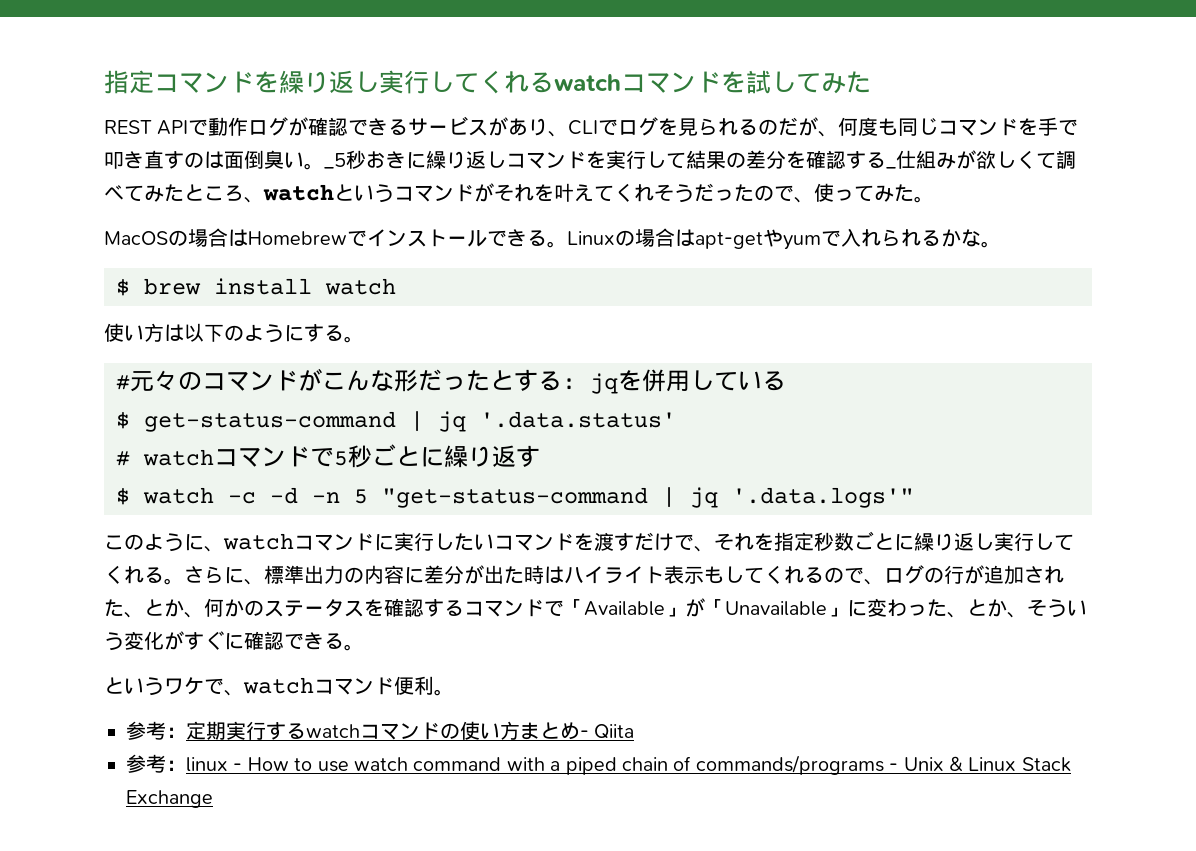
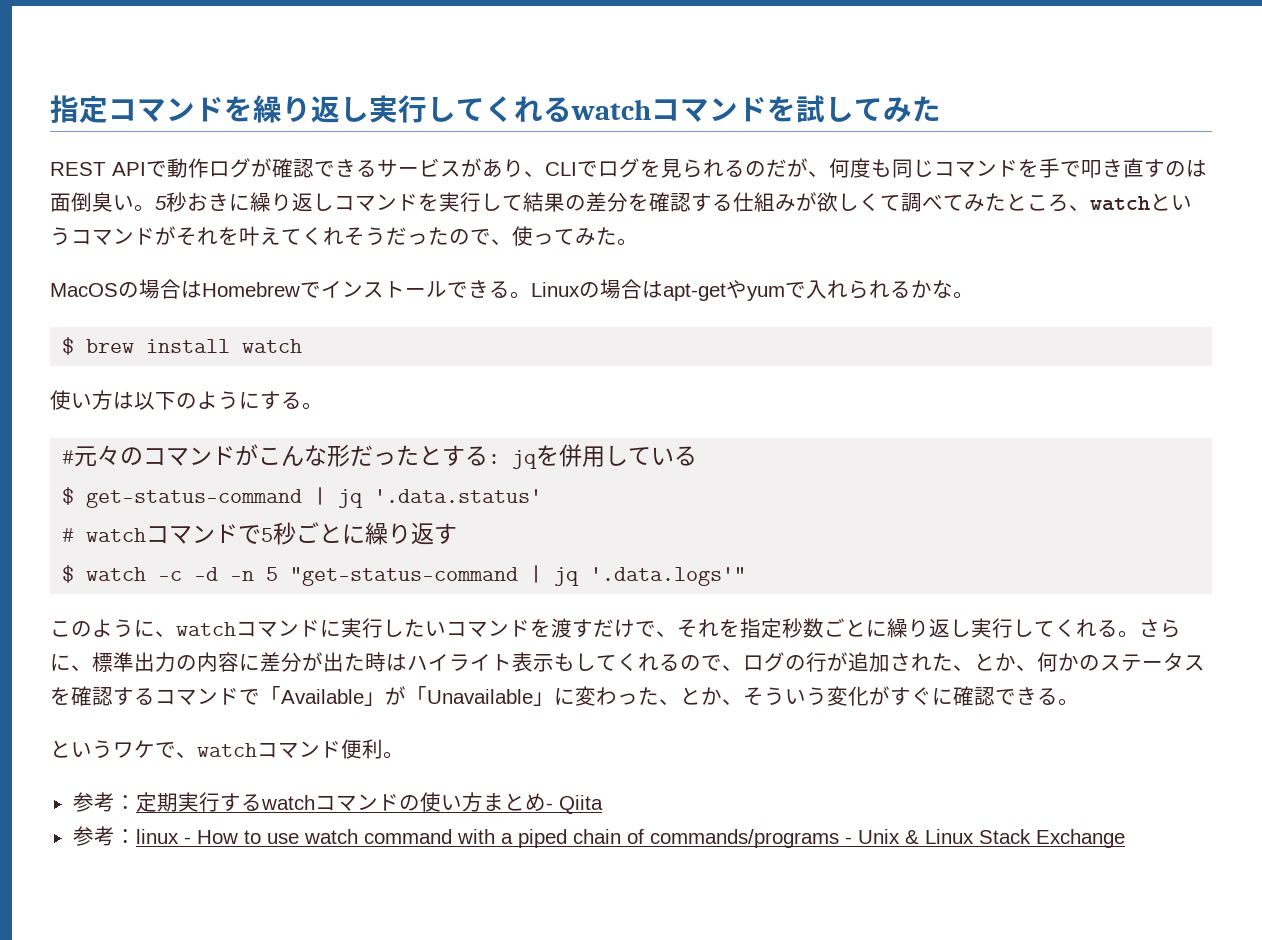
- _5秒おきに繰り返しコマンドを実行して結果の差分を確認する_仕組みが欲しくて調べてみたところ、watchというコマンドがそれを叶えてくれそうだったので、使ってみた。
+ 5秒おきに繰り返しコマンドを実行して結果の差分を確認する仕組みが欲しくて調べてみたところ、watchというコマンドがそれを叶えてくれそうだったので、使ってみた。

